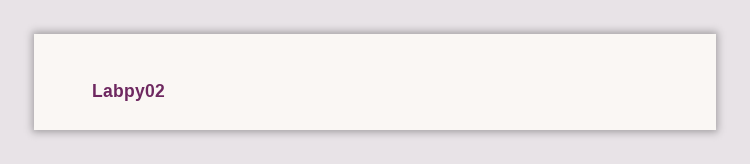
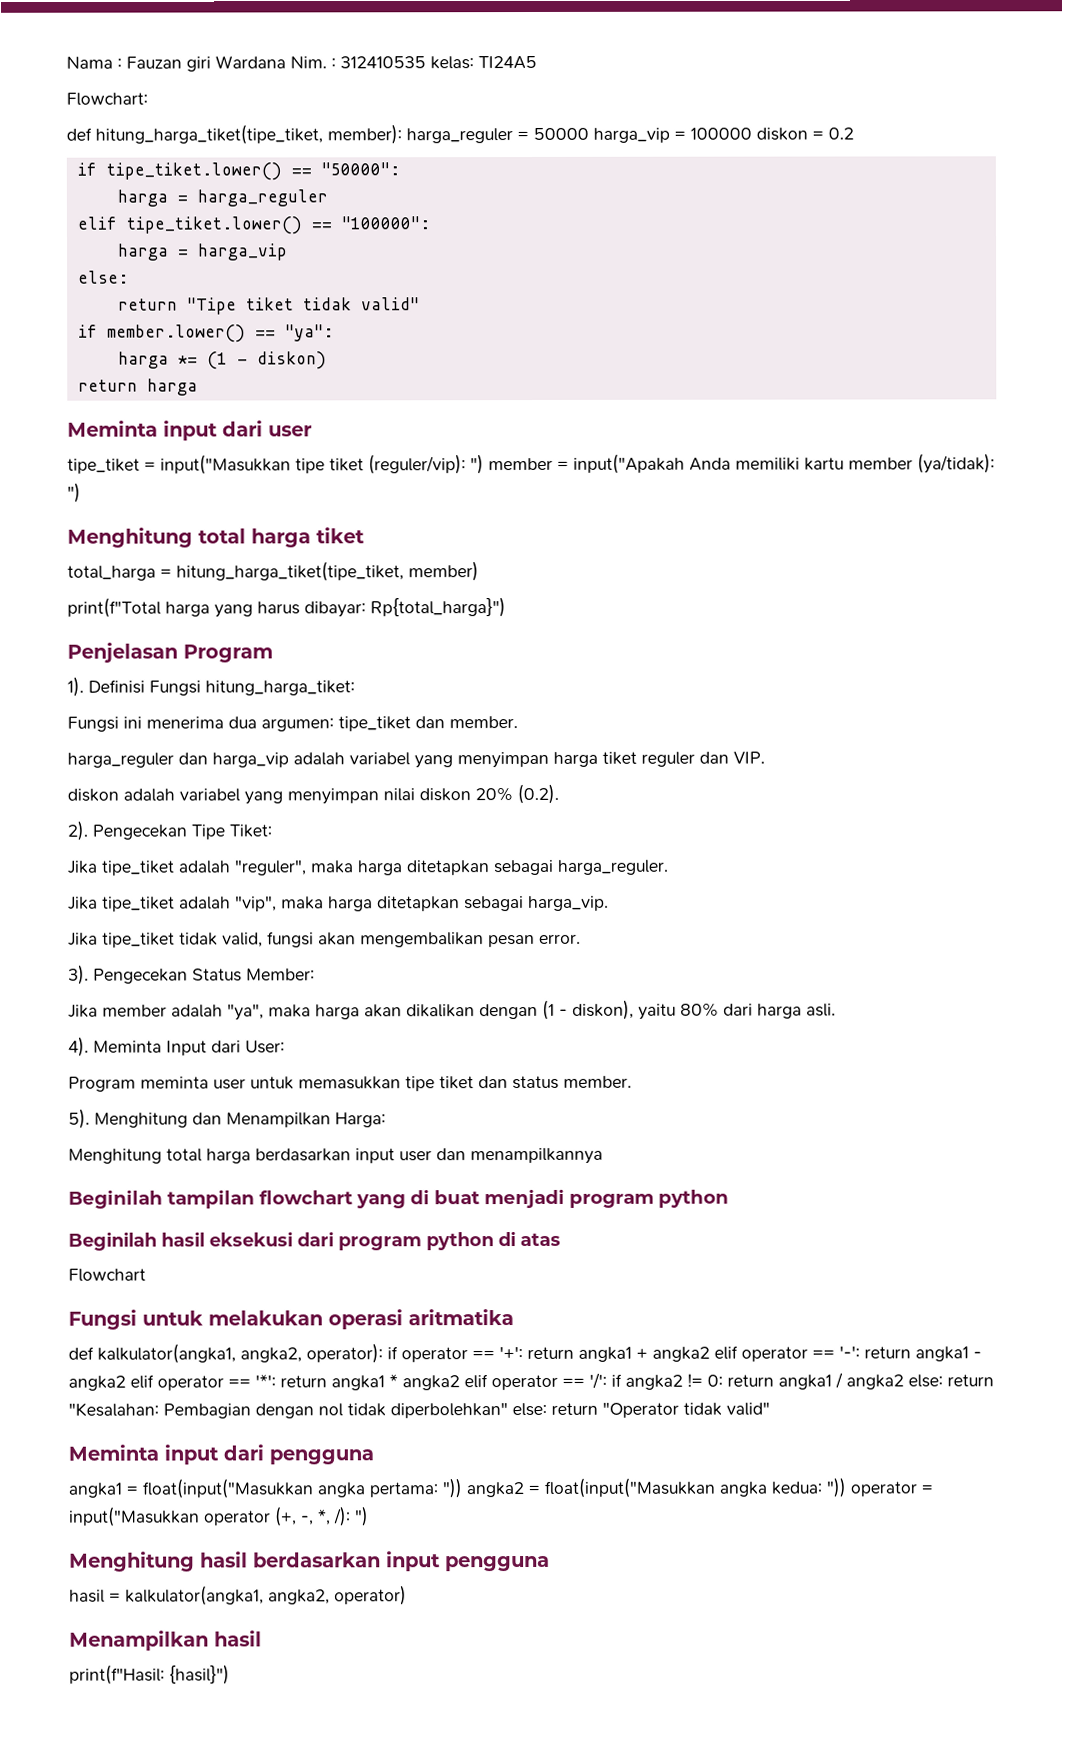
- Labpy02
+ Nama : Fauzan giri Wardana Nim. : 312410535 kelas: TI24A5
+ Flowchart:
+ def hitung_harga_tiket(tipe_tiket, member): harga_reguler = 50000 harga_vip = 100000 diskon = 0.2
+ if tipe_tiket.lower() == "50000":
+ harga = harga_reguler
+ elif tipe_tiket.lower() == "100000":
+ harga = harga_vip
+ else:
+ return "Tipe tiket tidak valid"
+ if member.lower() == "ya":
+ harga *= (1 - diskon)
+ return harga
+ Meminta input dari user
+ tipe_tiket = input("Masukkan tipe tiket (reguler/vip): ") member = input("Apakah Anda memiliki kartu member (ya/tidak): ")
+ Menghitung total harga tiket
+ total_harga = hitung_harga_tiket(tipe_tiket, member)
+ print(f"Total harga yang harus dibayar: Rp{total_harga}")
+ Penjelasan Program
+ 1). Definisi Fungsi hitung_harga_tiket:
+ Fungsi ini menerima dua argumen: tipe_tiket dan member.
+ harga_reguler dan harga_vip adalah variabel yang menyimpan harga tiket reguler dan VIP.
+ diskon adalah variabel yang menyimpan nilai diskon 20% (0.2).
+ 2). Pengecekan Tipe Tiket:
+ Jika tipe_tiket adalah "reguler", maka harga ditetapkan sebagai harga_reguler.
+ Jika tipe_tiket adalah "vip", maka harga ditetapkan sebagai harga_vip.
+ Jika tipe_tiket tidak valid, fungsi akan mengembalikan pesan error.
+ 3). Pengecekan Status Member:
+ Jika member adalah "ya", maka harga akan dikalikan dengan (1 - diskon), yaitu 80% dari harga asli.
+ 4). Meminta Input dari User:
+ Program meminta user untuk memasukkan tipe tiket dan status member.
+ 5). Menghitung dan Menampilkan Harga:
+ Menghitung total harga berdasarkan input user dan menampilkannya
+ Beginilah tampilan flowchart yang di buat menjadi program python
+ Beginilah hasil eksekusi dari program python di atas
+ Flowchart
+ Fungsi untuk melakukan operasi aritmatika
+ def kalkulator(angka1, angka2, operator): if operator == '+': return angka1 + angka2 elif operator == '-': return angka1 - angka2 elif operator == '*': return angka1 * angka2 elif operator == '/': if angka2 != 0: return angka1 / angka2 else: return "Kesalahan: Pembagian dengan nol tidak diperbolehkan" else: return "Operator tidak valid"
+ Meminta input dari pengguna
+ angka1 = float(input("Masukkan angka pertama: ")) angka2 = float(input("Masukkan angka kedua: ")) operator = input("Masukkan operator (+, -, *, /): ")
+ Menghitung hasil berdasarkan input pengguna
+ hasil = kalkulator(angka1, angka2, operator)
+ Menampilkan hasil
+ print(f"Hasil: {hasil}")

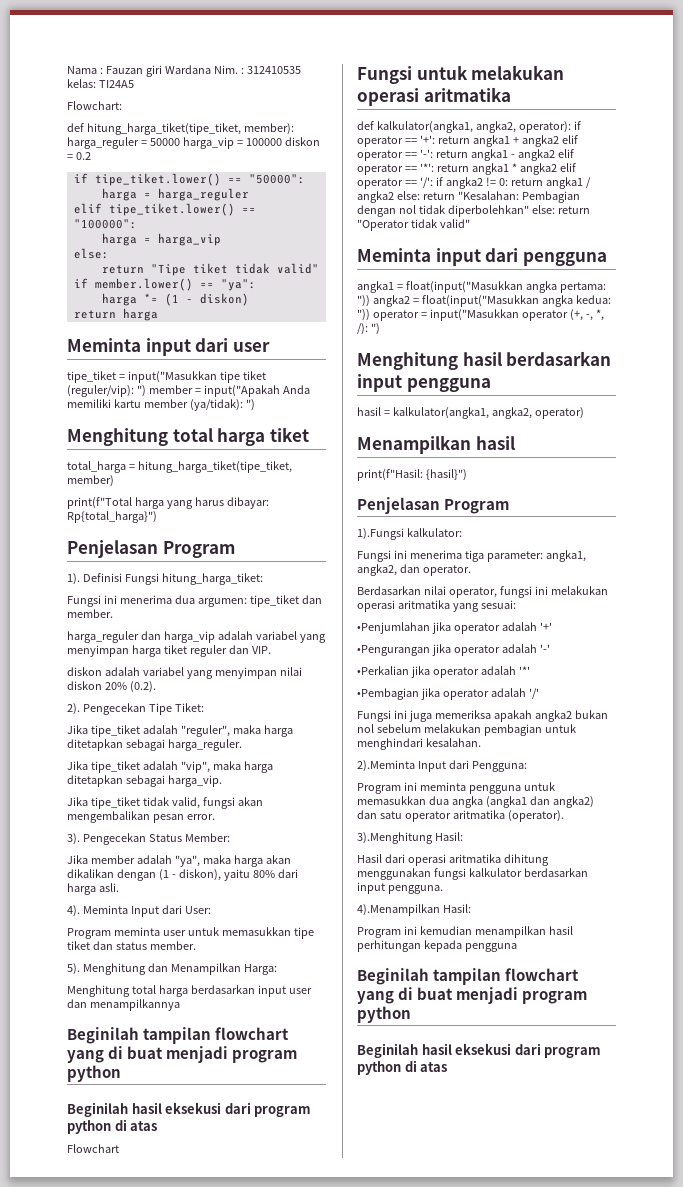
  print(f"Hasil: {hasil}")
+ Penjelasan Program
+ 1).Fungsi kalkulator:
+ Fungsi ini menerima tiga parameter: angka1, angka2, dan operator.
+ Berdasarkan nilai operator, fungsi ini melakukan operasi aritmatika yang sesuai:
+ •Penjumlahan jika operator adalah '+'
+ •Pengurangan jika operator adalah '-'
+ •Perkalian jika operator adalah '*'
+ •Pembagian jika operator adalah '/'
+ Fungsi ini juga memeriksa apakah angka2 bukan nol sebelum melakukan pembagian untuk menghindari kesalahan.
+ 2).Meminta Input dari Pengguna:
+ Program ini meminta pengguna untuk memasukkan dua angka (angka1 dan angka2) dan satu operator aritmatika (operator).
+ 3).Menghitung Hasil:
+ Hasil dari operasi aritmatika dihitung menggunakan fungsi kalkulator berdasarkan input pengguna.
+ 4).Menampilkan Hasil:
+ Program ini kemudian menampilkan hasil perhitungan kepada pengguna
+ Beginilah tampilan flowchart yang di buat menjadi program python
+ Beginilah hasil eksekusi dari program python di atas

